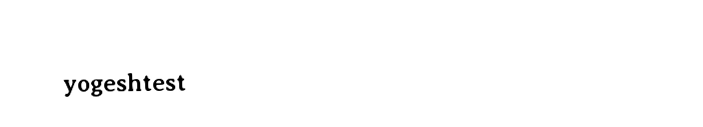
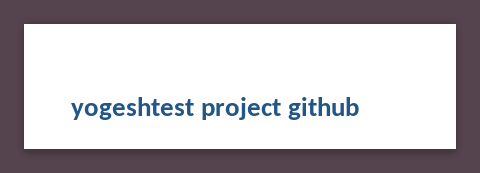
- yogeshtest
+ yogeshtest project github

